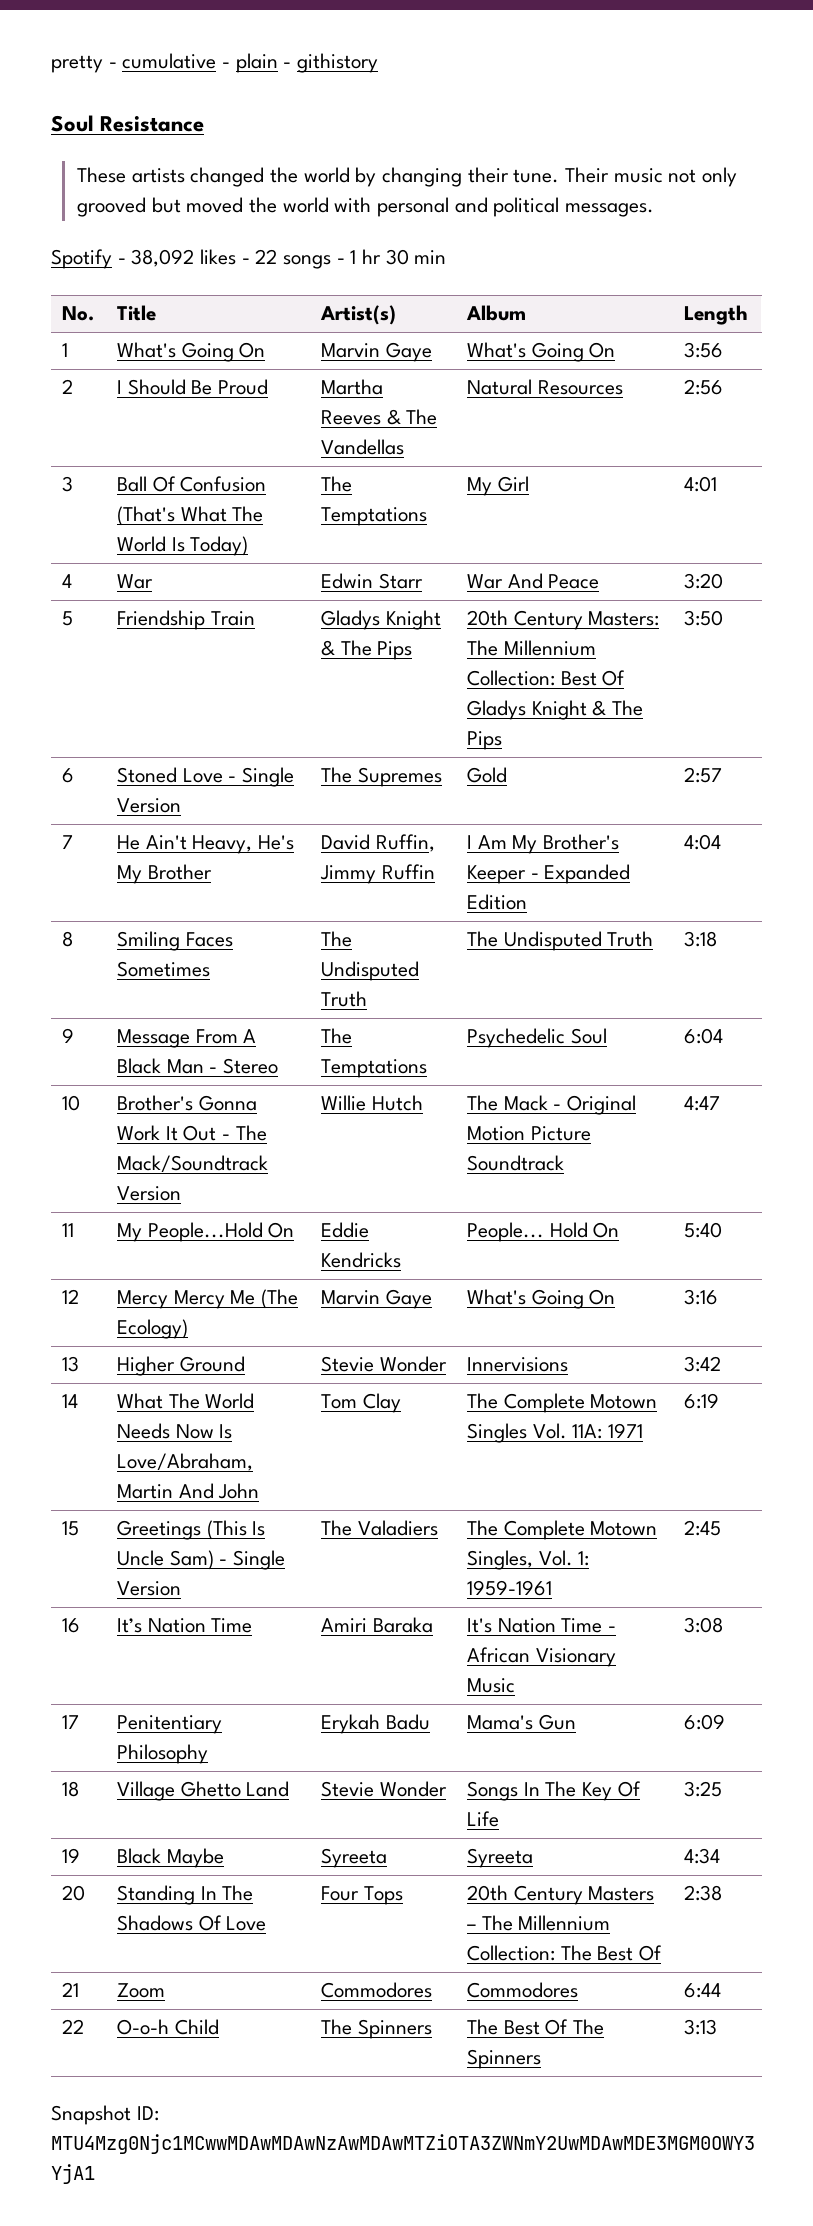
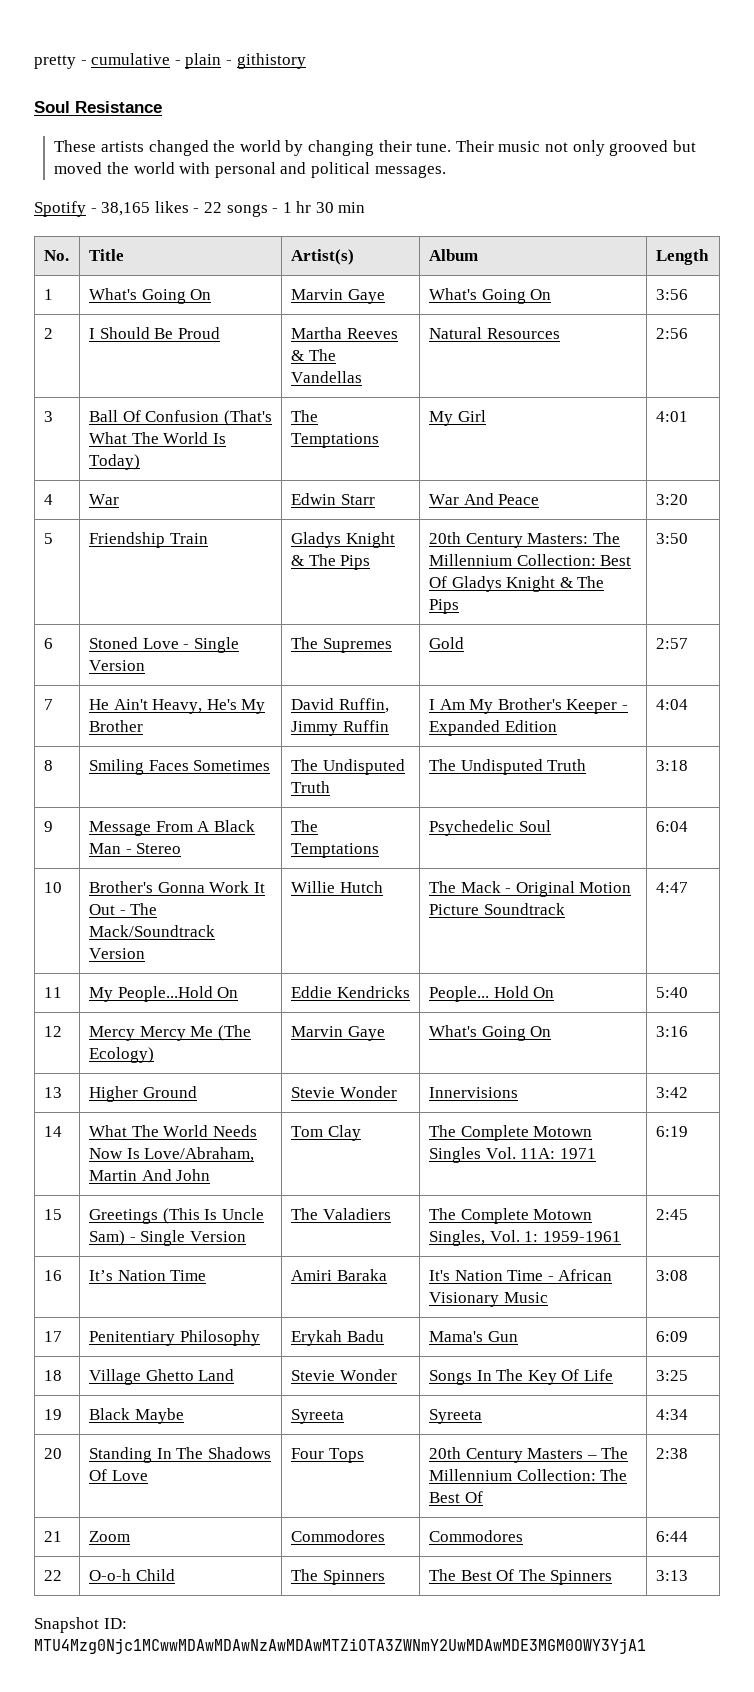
- Spotify - 38,092 likes - 22 songs - 1 hr 30 min
+ Spotify - 38,165 likes - 22 songs - 1 hr 30 min

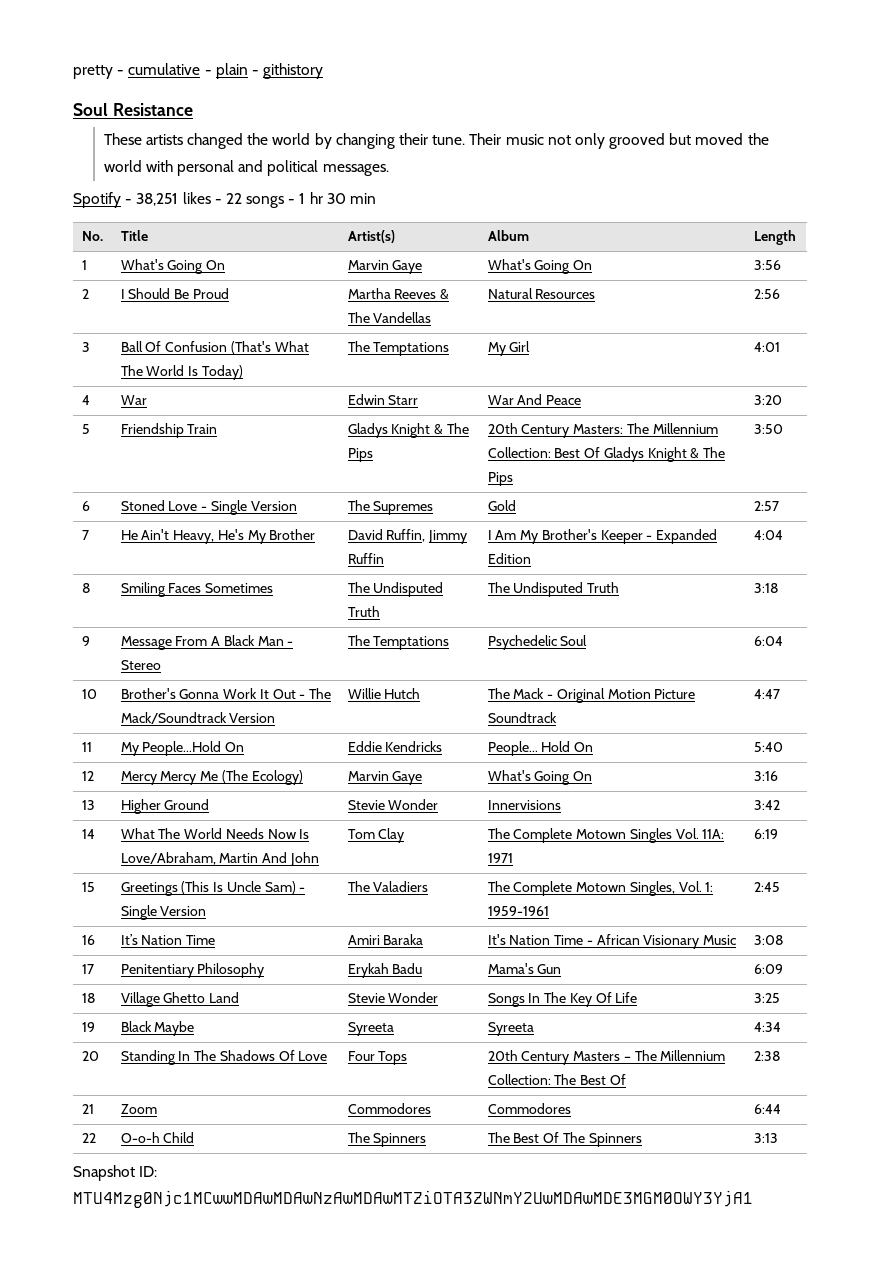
- Spotify - 38,165 likes - 22 songs - 1 hr 30 min
+ Spotify - 38,251 likes - 22 songs - 1 hr 30 min

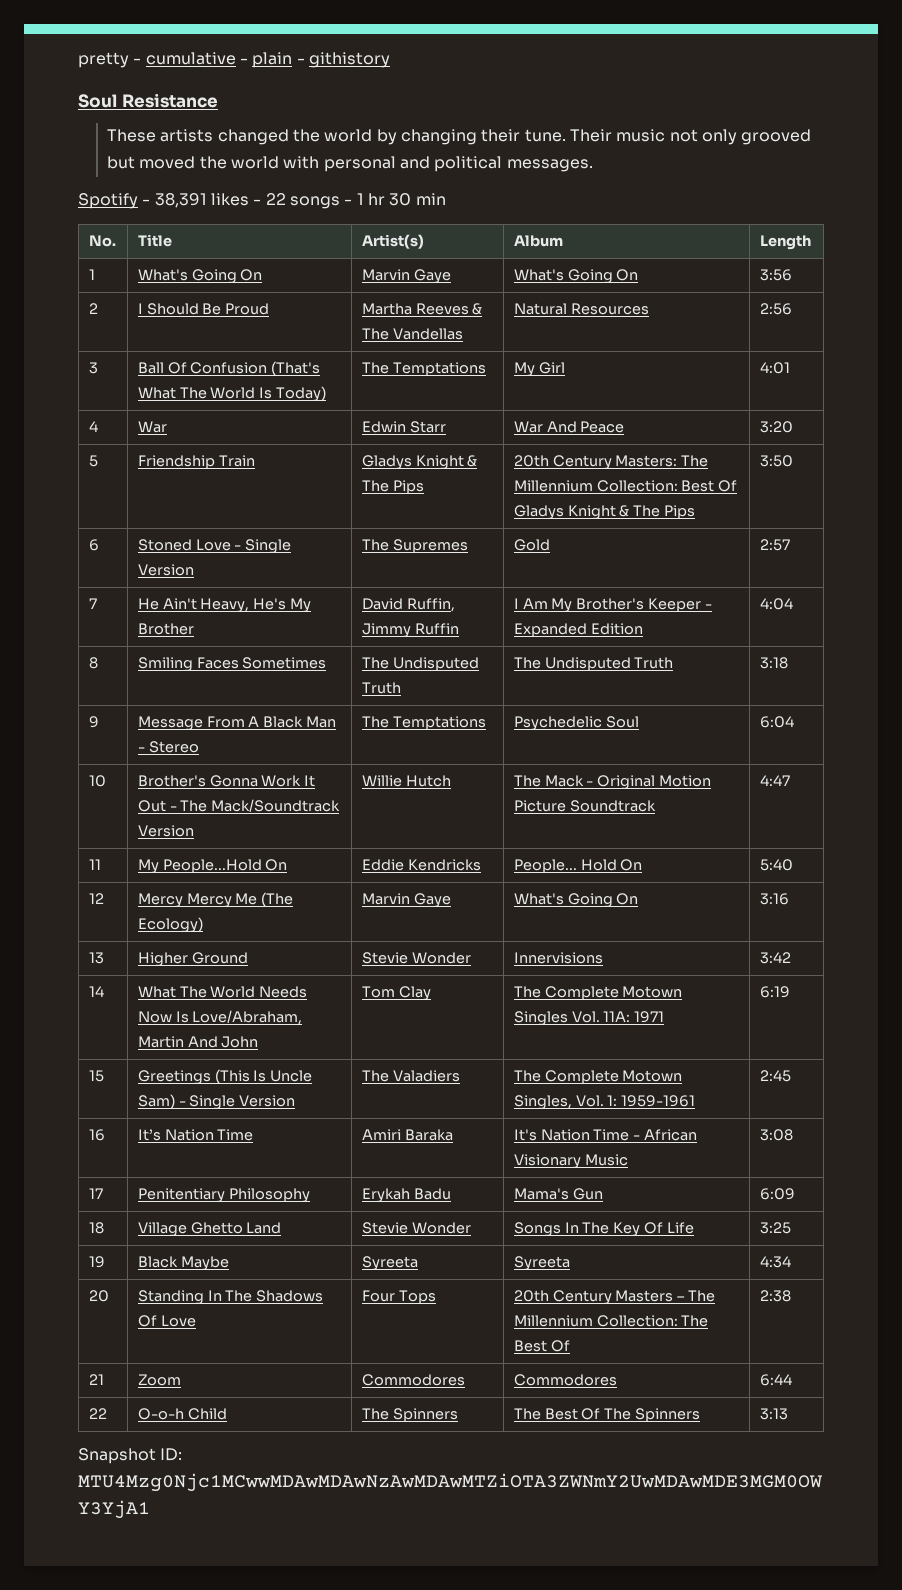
- Spotify - 38,251 likes - 22 songs - 1 hr 30 min
+ Spotify - 38,391 likes - 22 songs - 1 hr 30 min

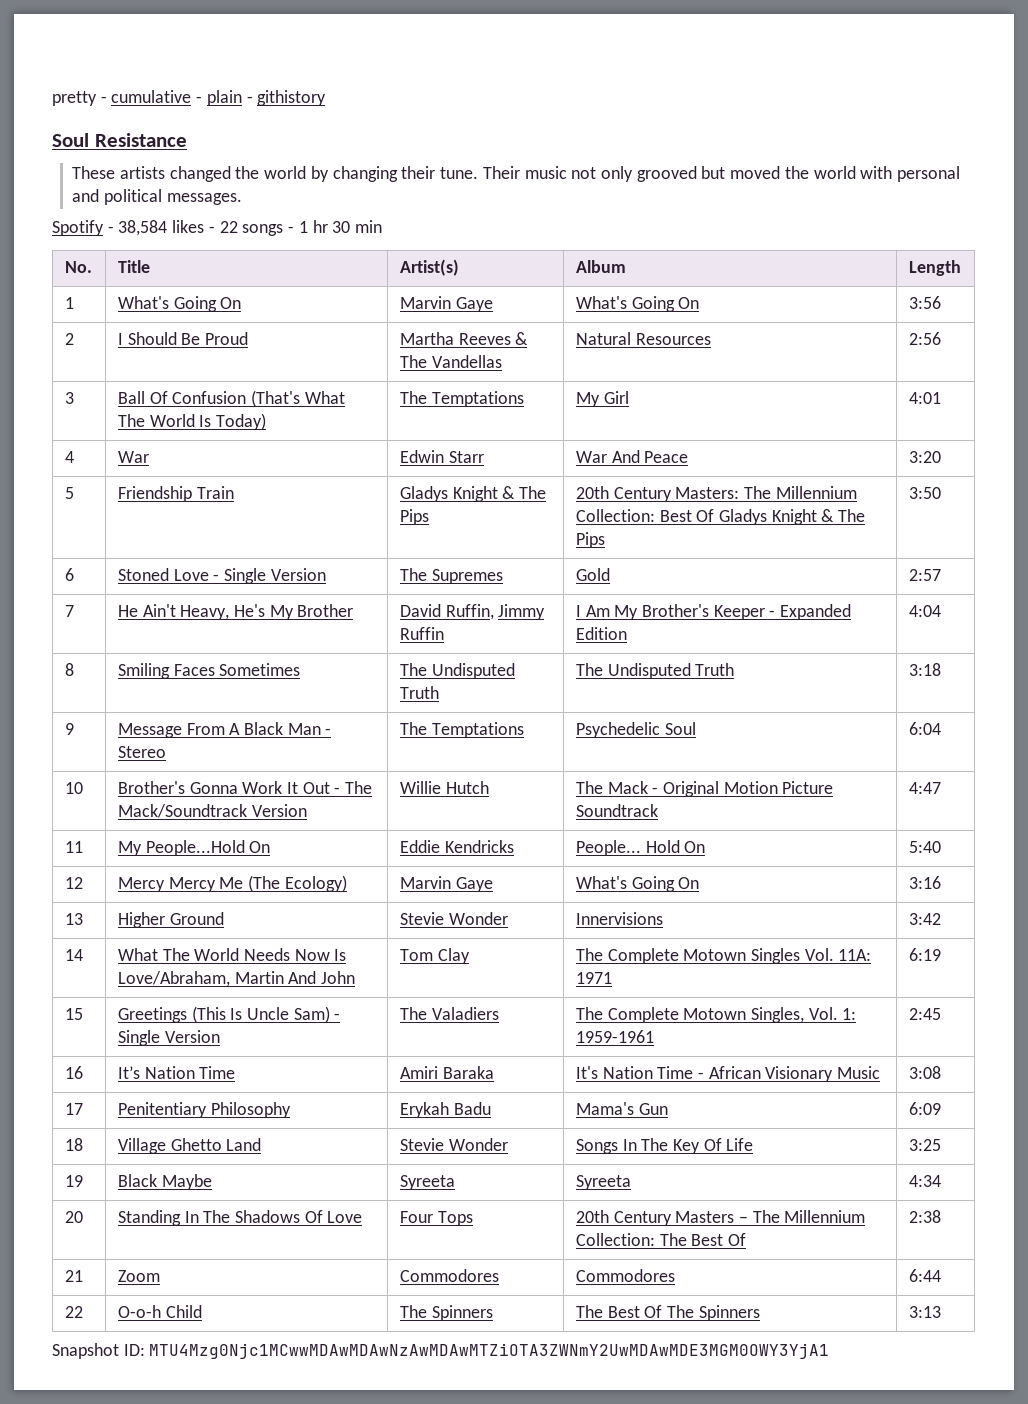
- Spotify - 38,391 likes - 22 songs - 1 hr 30 min
+ Spotify - 38,584 likes - 22 songs - 1 hr 30 min

